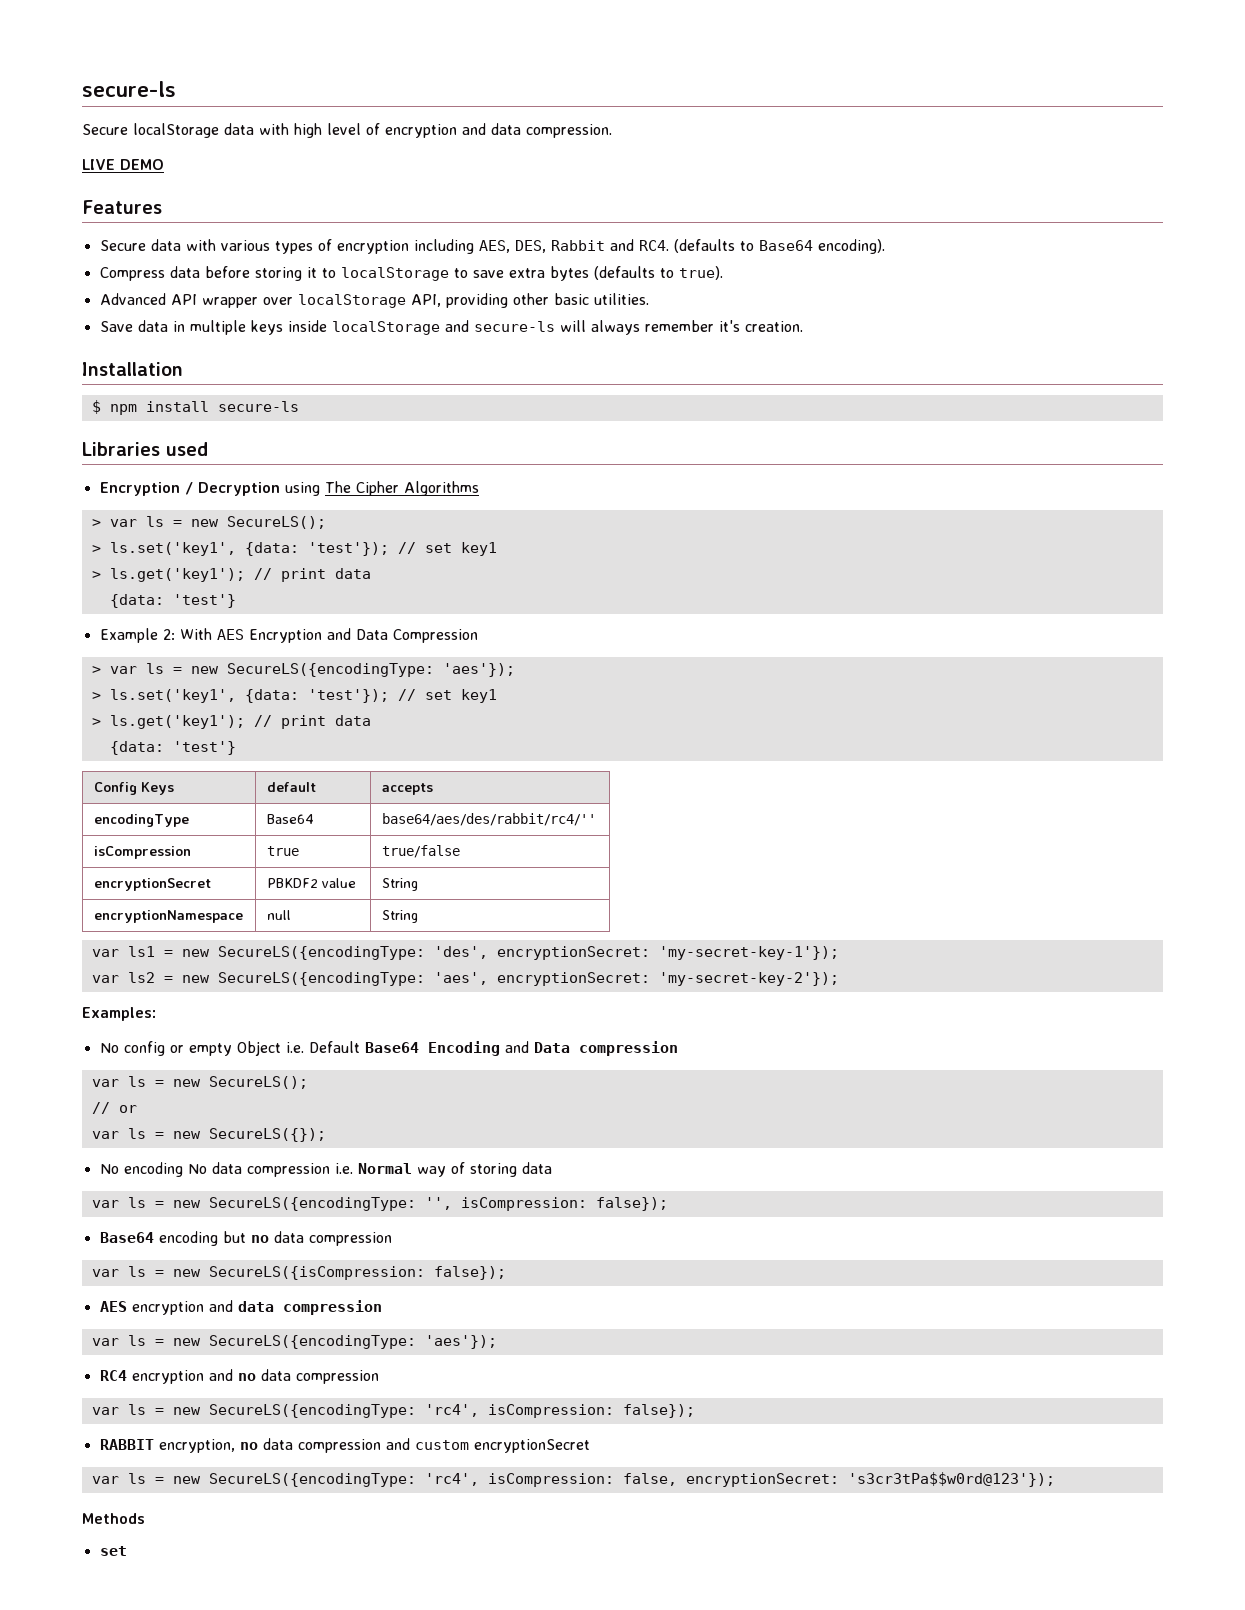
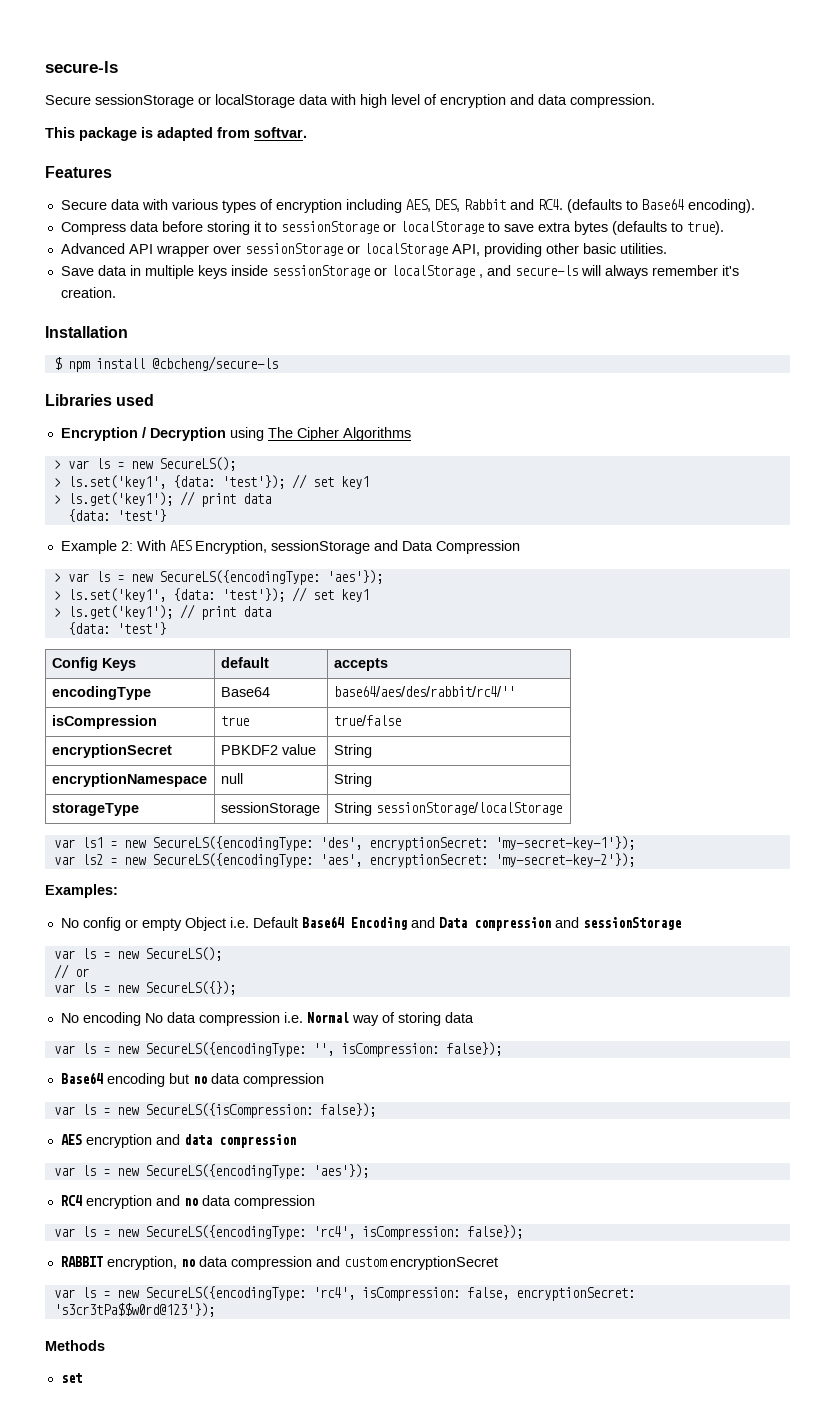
- Secure localStorage data with high level of encryption and data compression.
+ Secure sessionStorage or localStorage data with high level of encryption and data compression.
- LIVE DEMO
+ This package is adapted from softvar.
- Compress data before storing it to localStorage to save extra bytes (defaults to true).
+ Compress data before storing it to sessionStorage or localStorage to save extra bytes (defaults to true).
- Advanced API wrapper over localStorage API, providing other basic utilities.
+ Advanced API wrapper over sessionStorage or localStorage API, providing other basic utilities.
- Save data in multiple keys inside localStorage and secure-ls will always remember it's creation.
+ Save data in multiple keys inside sessionStorage or localStorage , and secure-ls will always remember it's creation.
- $ npm install secure-ls
+ $ npm install @cbcheng/secure-ls
- Example 2: With AES Encryption and Data Compression
+ Example 2: With AES Encryption, sessionStorage and Data Compression
+ storageType | sessionStorage | String sessionStorage/localStorage
- No config or empty Object i.e. Default Base64 Encoding and Data compression
+ No config or empty Object i.e. Default Base64 Encoding and Data compression and sessionStorage

